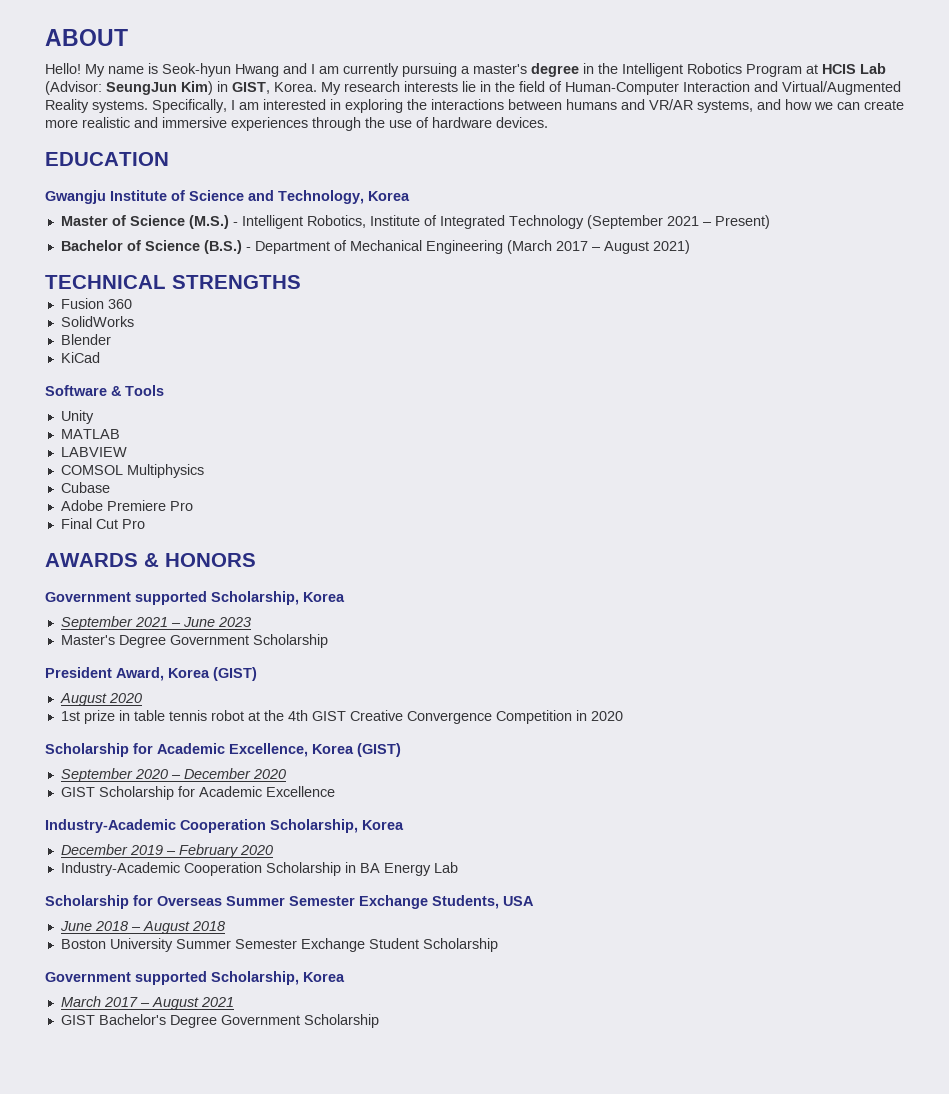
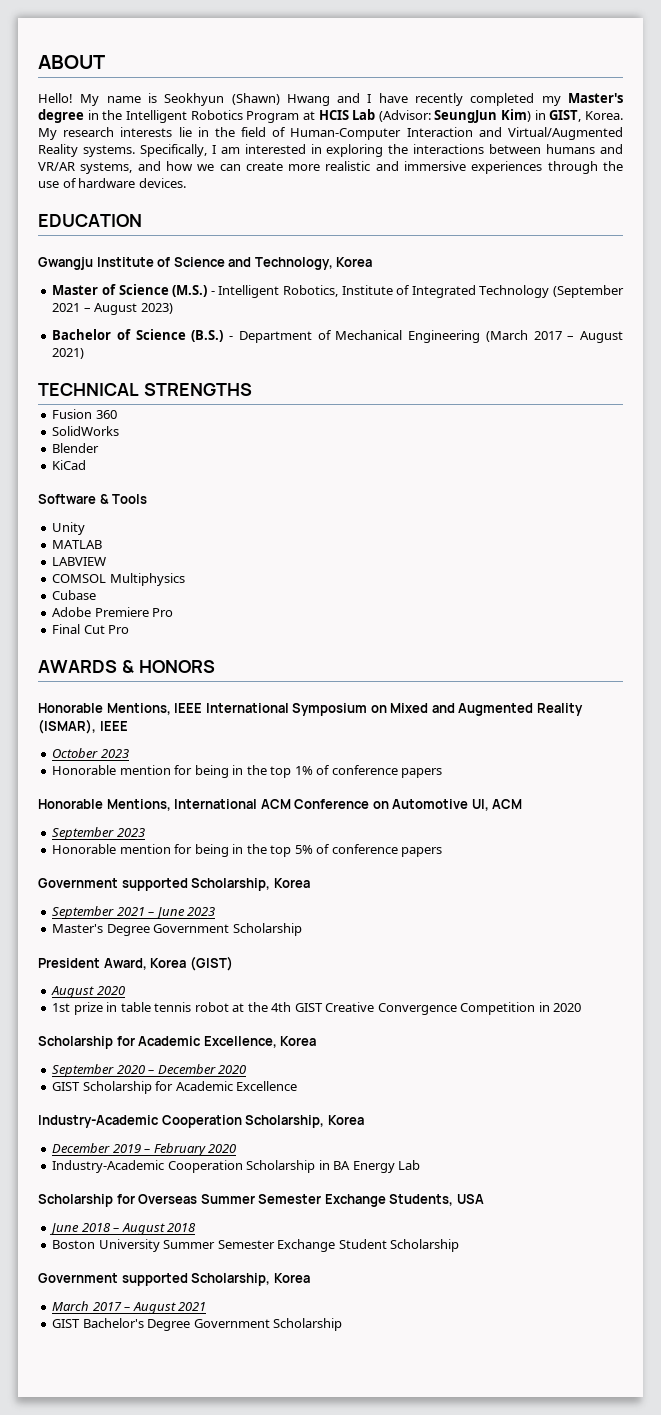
- My name is Seok-hyun Hwang and I am currently pursuing a master's degree in the Intelligent Robotics Program at HCIS Lab (Advisor: SeungJun Kim) in GIST, Korea.
+ My name is Seokhyun (Shawn) Hwang and I have recently completed my Master's degree in the Intelligent Robotics Program at HCIS Lab (Advisor: SeungJun Kim) in GIST, Korea.
- Master of Science (M.S.) - Intelligent Robotics, Institute of Integrated Technology (September 2021 – Present)
+ Master of Science (M.S.) - Intelligent Robotics, Institute of Integrated Technology (September 2021 – August 2023)
+ Honorable Mentions, IEEE International Symposium on Mixed and Augmented Reality (ISMAR), IEEE
+ October 2023
+ Honorable mention for being in the top 1% of conference papers
+ Honorable Mentions, International ACM Conference on Automotive UI, ACM
+ September 2023
+ Honorable mention for being in the top 5% of conference papers
- Scholarship for Academic Excellence, Korea (GIST)
+ Scholarship for Academic Excellence, Korea

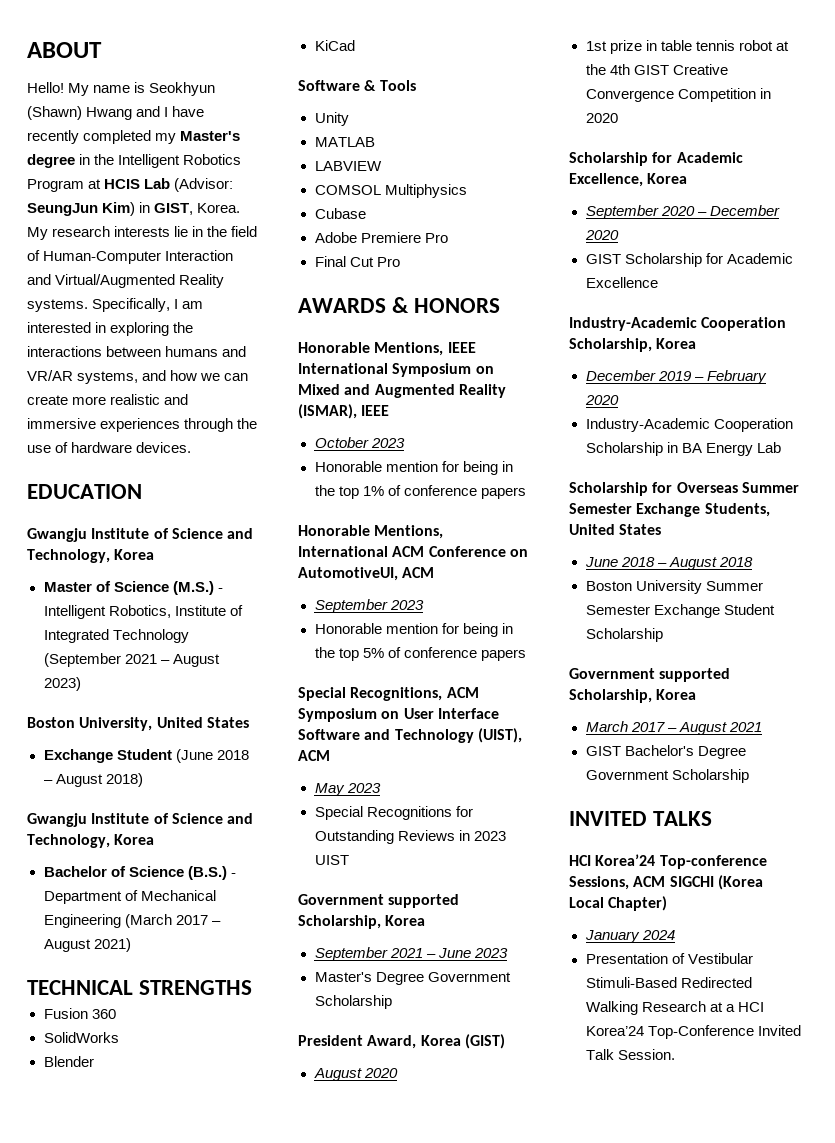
+ Boston University, United States
+ Exchange Student (June 2018 – August 2018)
+ Gwangju Institute of Science and Technology, Korea
- Honorable Mentions, International ACM Conference on Automotive UI, ACM
+ Honorable Mentions, International ACM Conference on AutomotiveUI, ACM
+ Special Recognitions, ACM Symposium on User Interface Software and Technology (UIST), ACM
+ May 2023
+ Special Recognitions for Outstanding Reviews in 2023 UIST
- Scholarship for Overseas Summer Semester Exchange Students, USA
+ Scholarship for Overseas Summer Semester Exchange Students, United States
+ INVITED TALKS
+ HCI Korea’24 Top-conference Sessions, ACM SIGCHI (Korea Local Chapter)
+ January 2024
+ Presentation of Vestibular Stimuli-Based Redirected Walking Research at a HCI Korea’24 Top-Conference Invited Talk Session.

